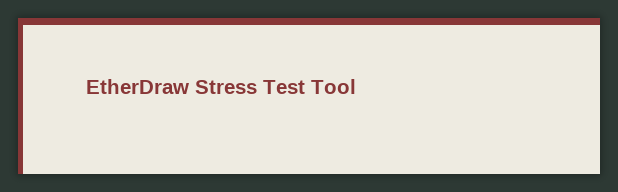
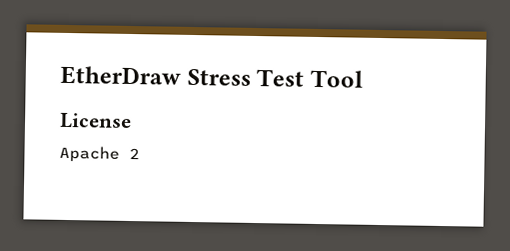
+ License
+ Apache 2

